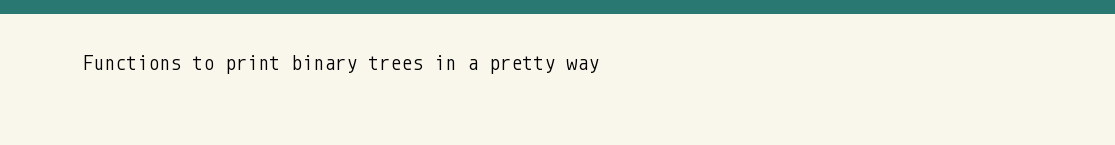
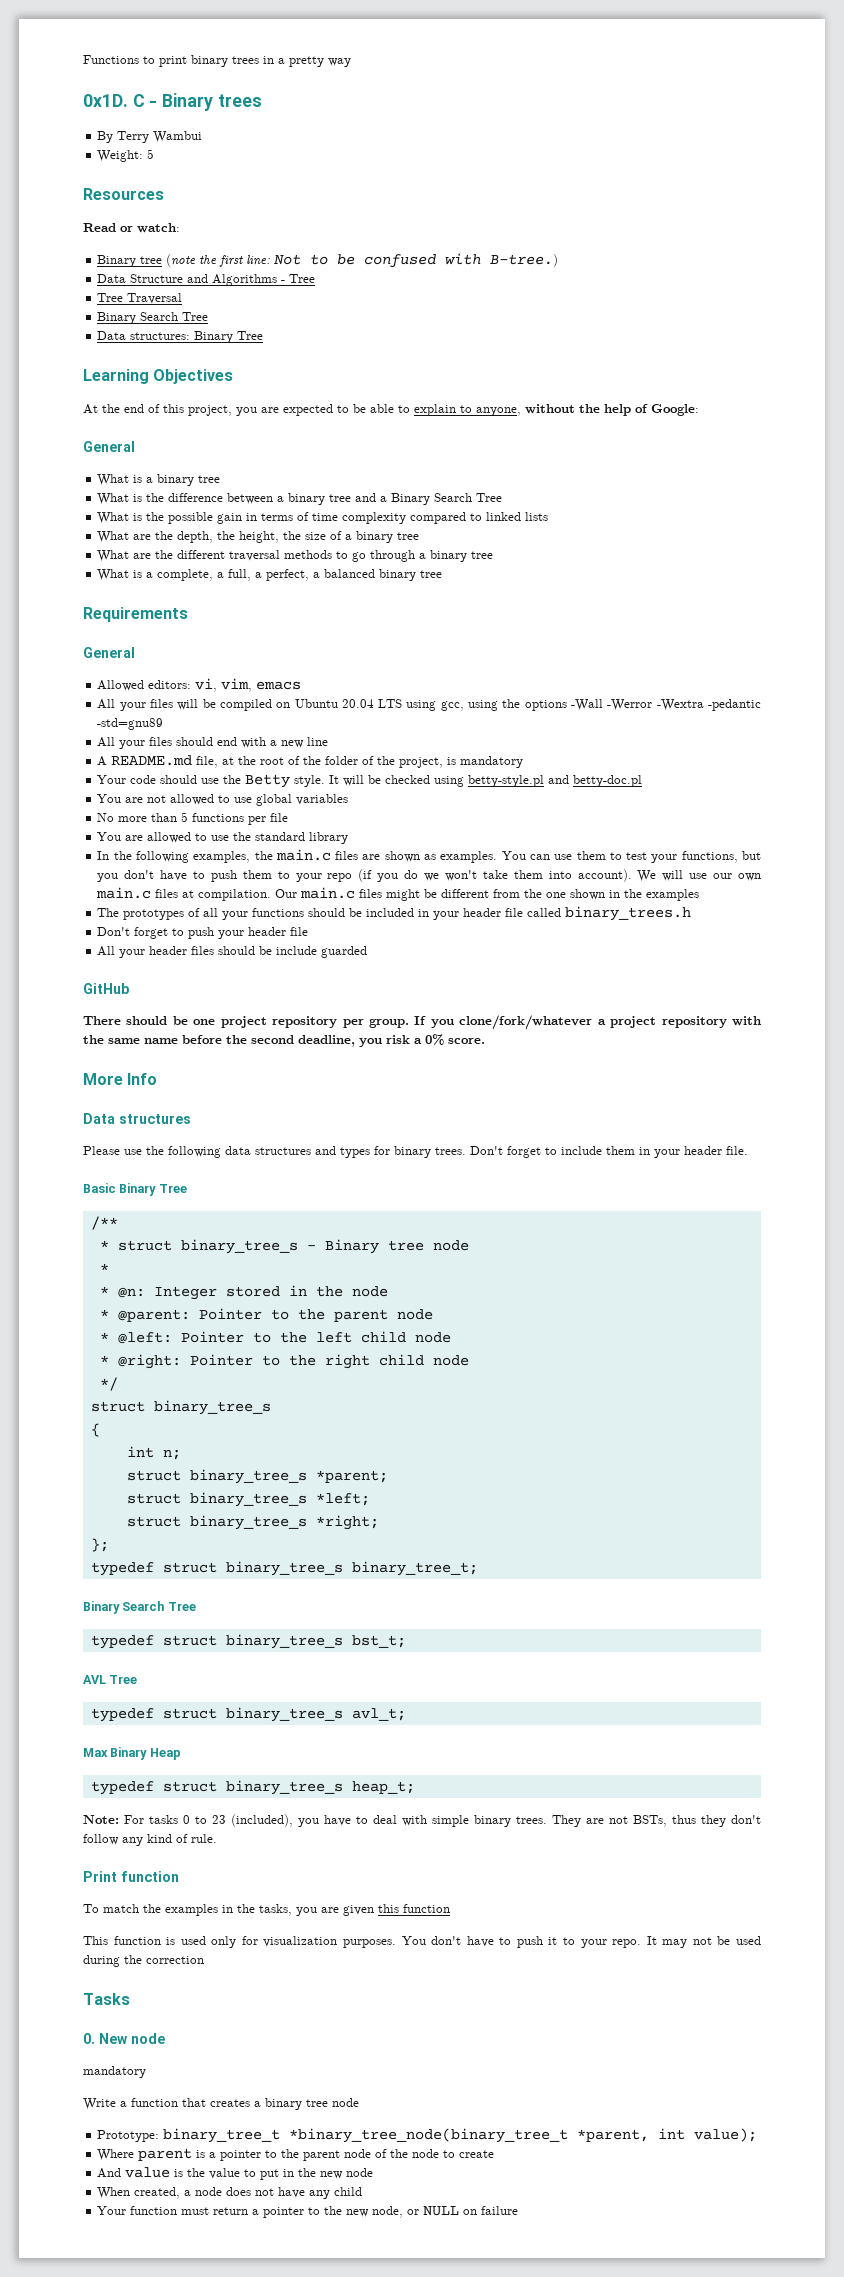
+ 0x1D. C - Binary trees
+ By Terry Wambui
+ Weight: 5
+ Resources
+ Read or watch:
+ Binary tree (note the first line: Not to be confused with B-tree.)
+ Data Structure and Algorithms - Tree
+ Tree Traversal
+ Binary Search Tree
+ Data structures: Binary Tree
+ Learning Objectives
+ At the end of this project, you are expected to be able to explain to anyone, without the help of Google:
+ General
+ What is a binary tree
+ What is the difference between a binary tree and a Binary Search Tree
+ What is the possible gain in terms of time complexity compared to linked lists
+ What are the depth, the height, the size of a binary tree
+ What are the different traversal methods to go through a binary tree
+ What is a complete, a full, a perfect, a balanced binary tree
+ Requirements
+ General
+ Allowed editors: vi, vim, emacs
+ All your files will be compiled on Ubuntu 20.04 LTS using gcc, using the options -Wall -Werror -Wextra -pedantic -std=gnu89
+ All your files should end with a new line
+ A README.md file, at the root of the folder of the project, is mandatory
+ Your code should use the Betty style. It will be checked using betty-style.pl and betty-doc.pl
+ You are not allowed to use global variables
+ No more than 5 functions per file
+ You are allowed to use the standard library
+ In the following examples, the main.c files are shown as examples. You can use them to test your functions, but you don't have to push them to your repo (if you do we won't take them into account). We will use our own main.c files at compilation. Our main.c files might be different from the one shown in the examples
+ The prototypes of all your functions should be included in your header file called binary_trees.h
+ Don't forget to push your header file
+ All your header files should be include guarded
+ GitHub
+ There should be one project repository per group. If you clone/fork/whatever a project repository with the same name before the second deadline, you risk a 0% score.
+ More Info
+ Data structures
+ Please use the following data structures and types for binary trees. Don't forget to include them in your header file.
+ Basic Binary Tree
+ /**
+ * struct binary_tree_s - Binary tree node
+ *
+ * @n: Integer stored in the node
+ * @parent: Pointer to the parent node
+ * @left: Pointer to the left child node
+ * @right: Pointer to the right child node
+ */
+ struct binary_tree_s
+ {
+ int n;
+ struct binary_tree_s *parent;
+ struct binary_tree_s *left;
+ struct binary_tree_s *right;
+ };
+ typedef struct binary_tree_s binary_tree_t;
+ Binary Search Tree
+ typedef struct binary_tree_s bst_t;
+ AVL Tree
+ typedef struct binary_tree_s avl_t;
+ Max Binary Heap
+ typedef struct binary_tree_s heap_t;
+ Note: For tasks 0 to 23 (included), you have to deal with simple binary trees. They are not BSTs, thus they don't follow any kind of rule.
+ Print function
+ To match the examples in the tasks, you are given this function
+ This function is used only for visualization purposes. You don't have to push it to your repo. It may not be used during the correction
+ Tasks
+ 0. New node
+ mandatory
+ Write a function that creates a binary tree node
+ Prototype: binary_tree_t *binary_tree_node(binary_tree_t *parent, int value);
+ Where parent is a pointer to the parent node of the node to create
+ And value is the value to put in the new node
+ When created, a node does not have any child
+ Your function must return a pointer to the new node, or NULL on failure

